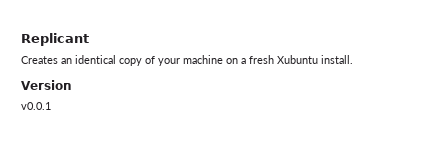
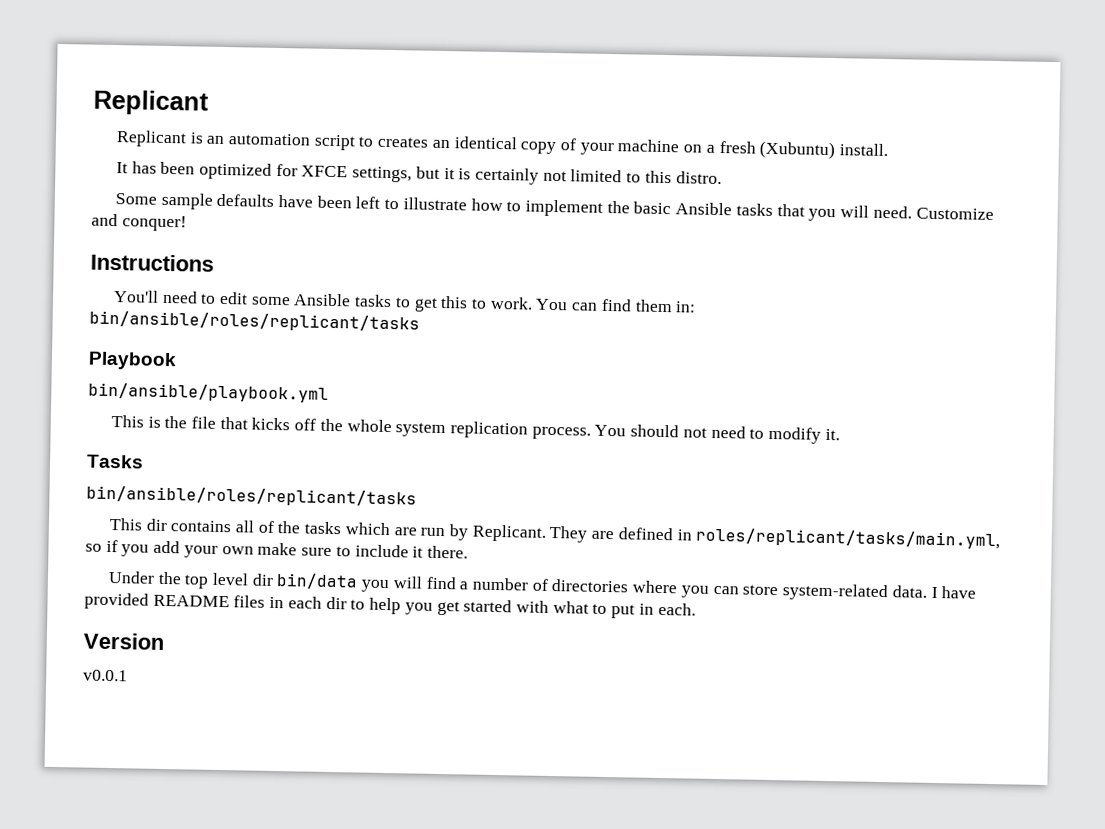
- Creates an identical copy of your machine on a fresh Xubuntu install.
+ Replicant is an automation script to creates an identical copy of your machine on a fresh (Xubuntu) install.
+ It has been optimized for XFCE settings, but it is certainly not limited to this distro.
+ Some sample defaults have been left to illustrate how to implement the basic Ansible tasks that you will need. Customize and conquer!
+ Instructions
+ You'll need to edit some Ansible tasks to get this to work. You can find them in: bin/ansible/roles/replicant/tasks
+ Playbook
+ bin/ansible/playbook.yml
+ This is the file that kicks off the whole system replication process. You should not need to modify it.
+ Tasks
+ bin/ansible/roles/replicant/tasks
+ This dir contains all of the tasks which are run by Replicant. They are defined in roles/replicant/tasks/main.yml, so if you add your own make sure to include it there.
+ Under the top level dir bin/data you will find a number of directories where you can store system-related data. I have provided README files in each dir to help you get started with what to put in each.

